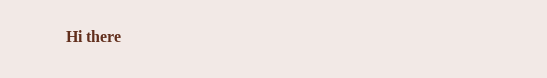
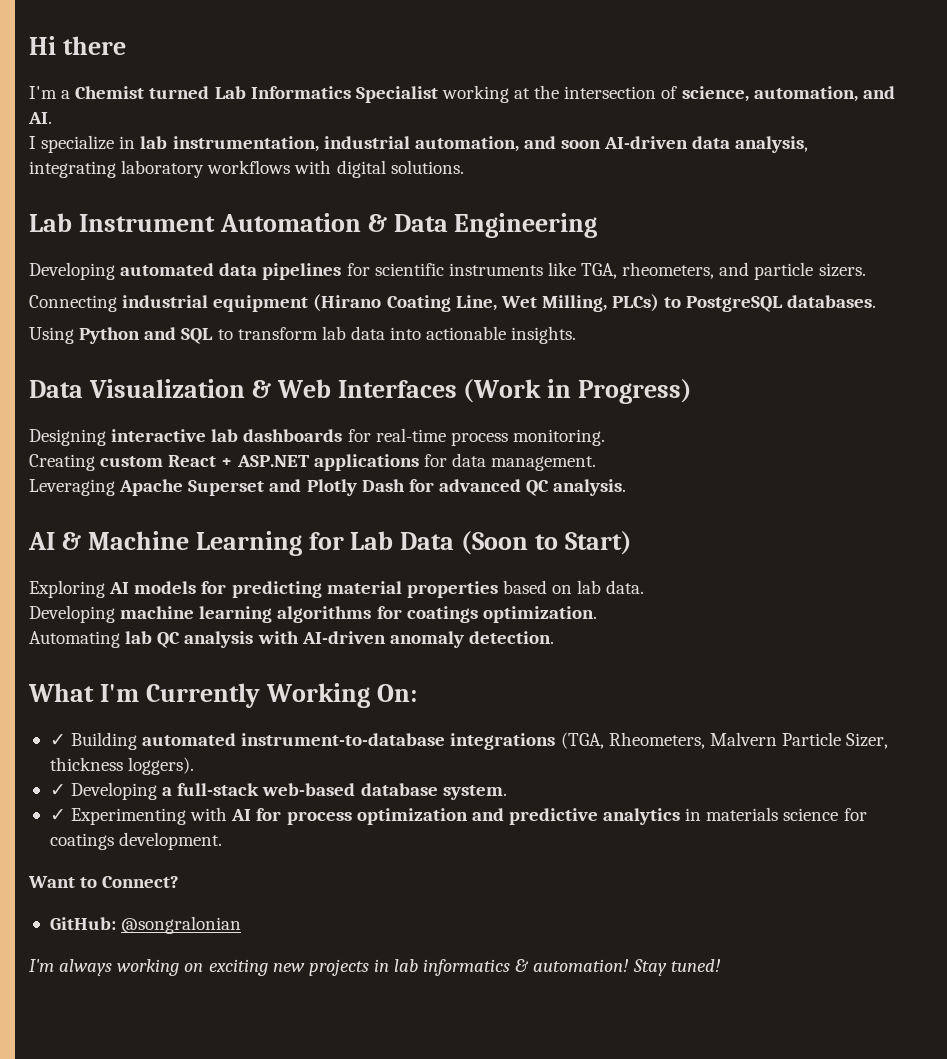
+ I'm a Chemist turned Lab Informatics Specialist working at the intersection of science, automation, and AI.
+ I specialize in lab instrumentation, industrial automation, and soon AI-driven data analysis, integrating laboratory workflows with digital solutions.
+ Lab Instrument Automation & Data Engineering
+ Developing automated data pipelines for scientific instruments like TGA, rheometers, and particle sizers.
+ Connecting industrial equipment (Hirano Coating Line, Wet Milling, PLCs) to PostgreSQL databases.
+ Using Python and SQL to transform lab data into actionable insights.
+ Data Visualization & Web Interfaces (Work in Progress)
+ Designing interactive lab dashboards for real-time process monitoring.
+ Creating custom React + ASP.NET applications for data management.
+ Leveraging Apache Superset and Plotly Dash for advanced QC analysis.
+ AI & Machine Learning for Lab Data (Soon to Start)
+ Exploring AI models for predicting material properties based on lab data.
+ Developing machine learning algorithms for coatings optimization.
+ Automating lab QC analysis with AI-driven anomaly detection.
+ What I'm Currently Working On:
+ ✓ Building automated instrument-to-database integrations (TGA, Rheometers, Malvern Particle Sizer, thickness loggers).
+ ✓ Developing a full-stack web-based database system.
+ ✓ Experimenting with AI for process optimization and predictive analytics in materials science for coatings development.
+ Want to Connect?
+ GitHub: @songralonian
+ I'm always working on exciting new projects in lab informatics & automation! Stay tuned!

